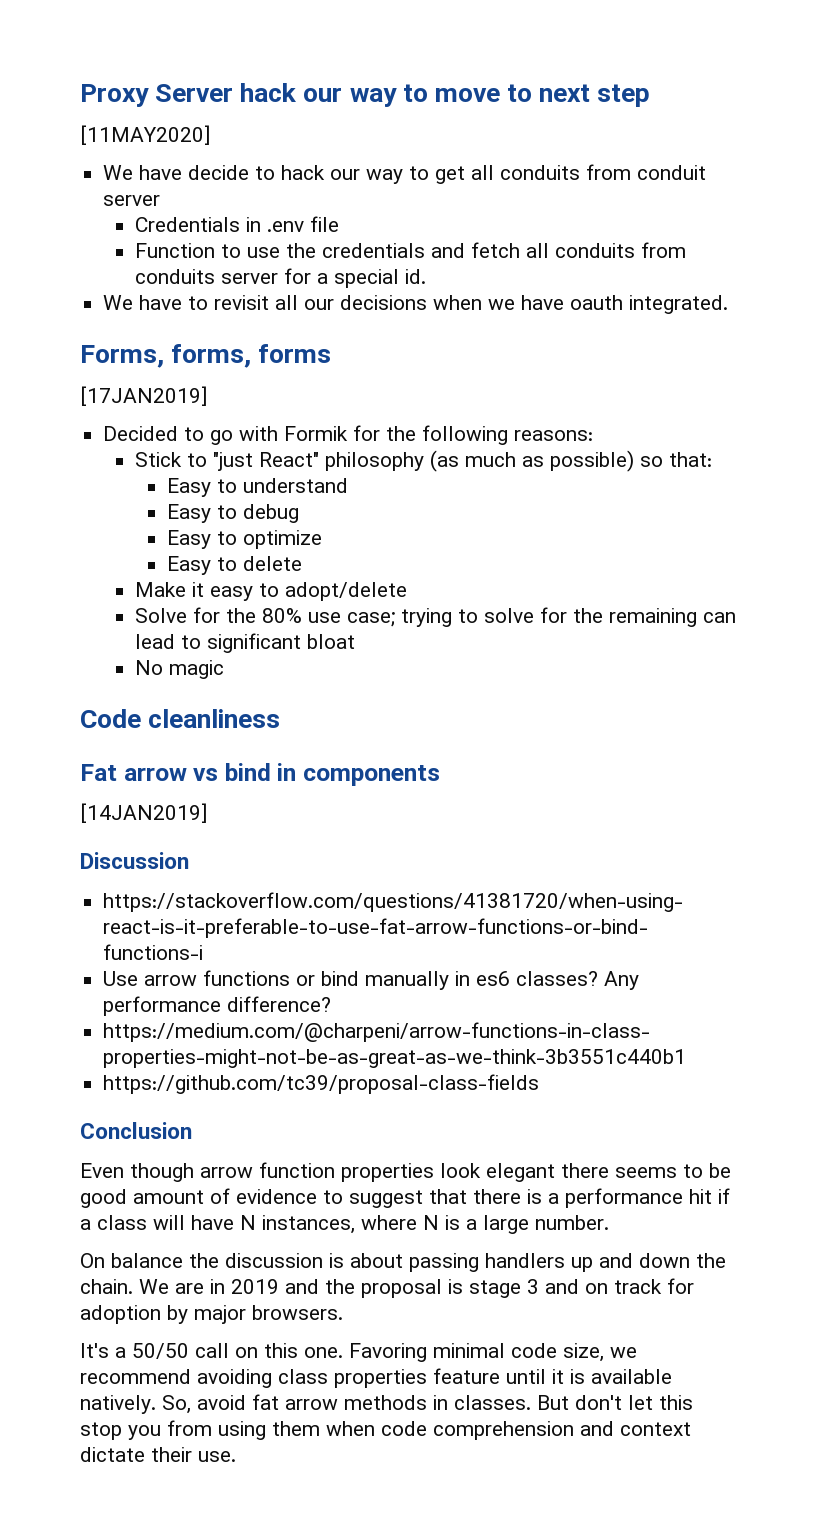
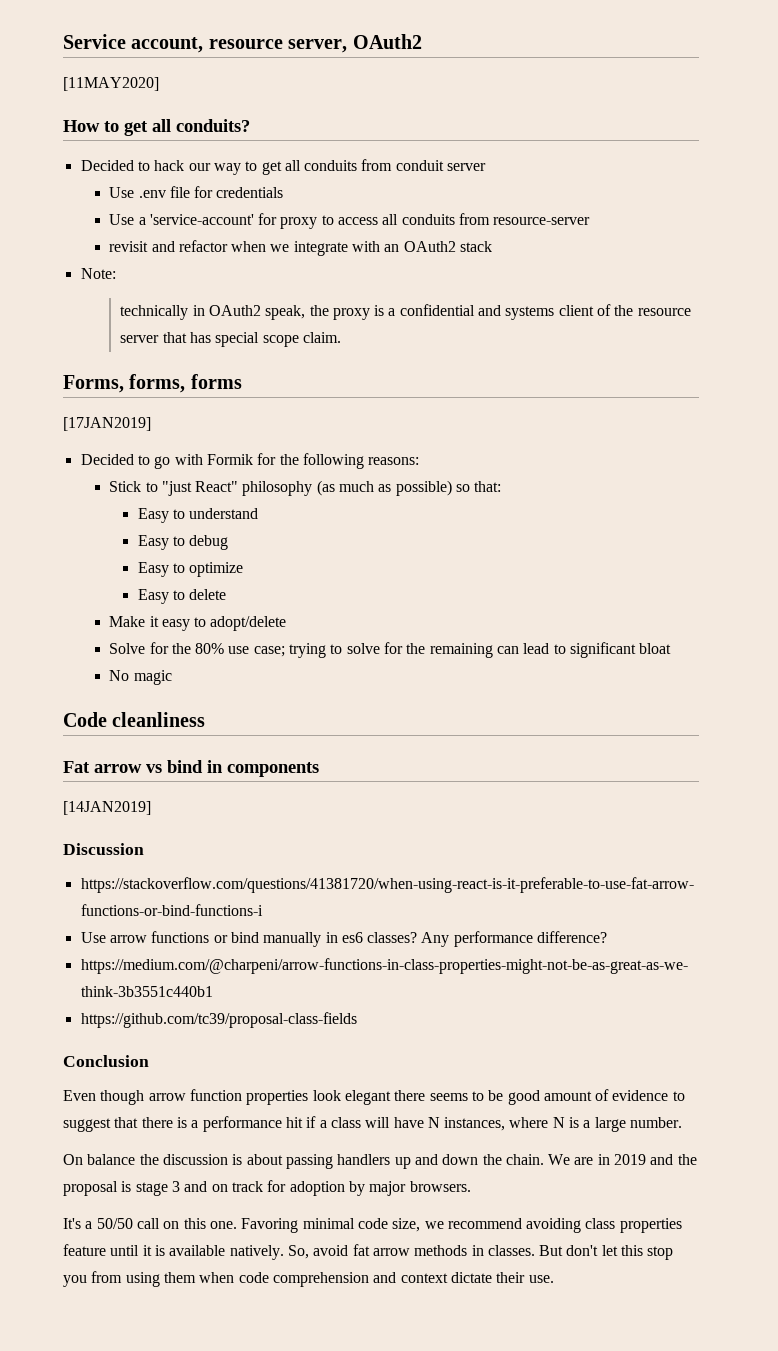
- Proxy Server hack our way to move to next step
+ Service account, resource server, OAuth2
  [11MAY2020]
- We have decide to hack our way to get all conduits from conduit server
+ How to get all conduits?
+ Decided to hack our way to get all conduits from conduit server
- Credentials in .env file
- Function to use the credentials and fetch all conduits from conduits server for a special id.
- We have to revisit all our decisions when we have oauth integrated.
+ Use .env file for credentials
+ Use a 'service-account' for proxy to access all conduits from resource-server
+ revisit and refactor when we integrate with an OAuth2 stack
+ Note:
+ technically in OAuth2 speak, the proxy is a confidential and systems client of the resource server that has special scope claim.

